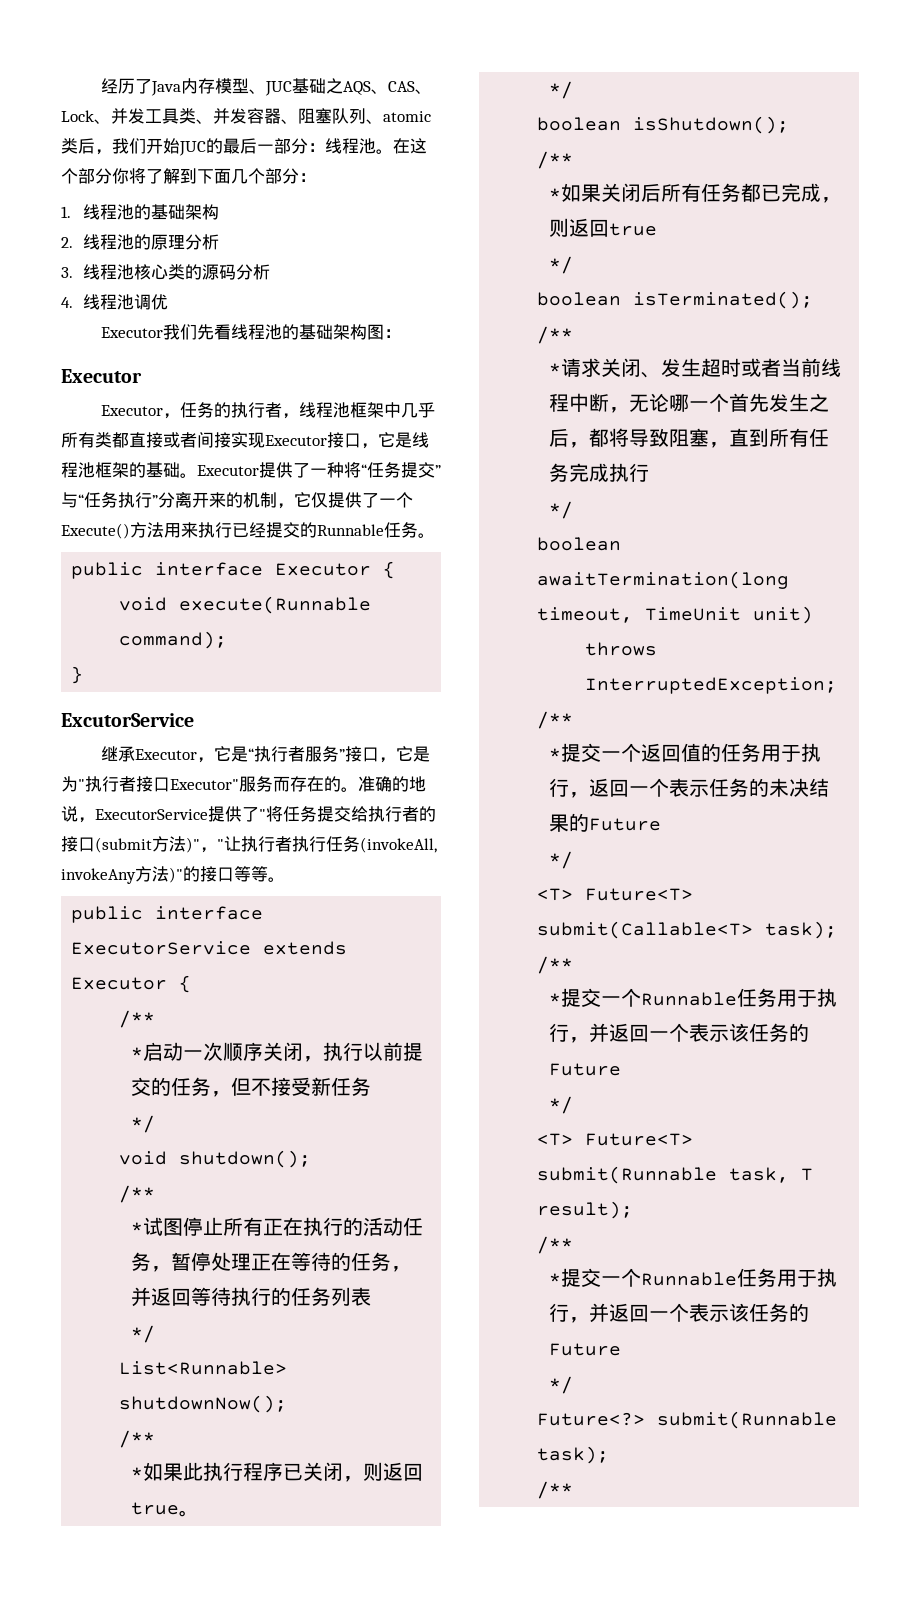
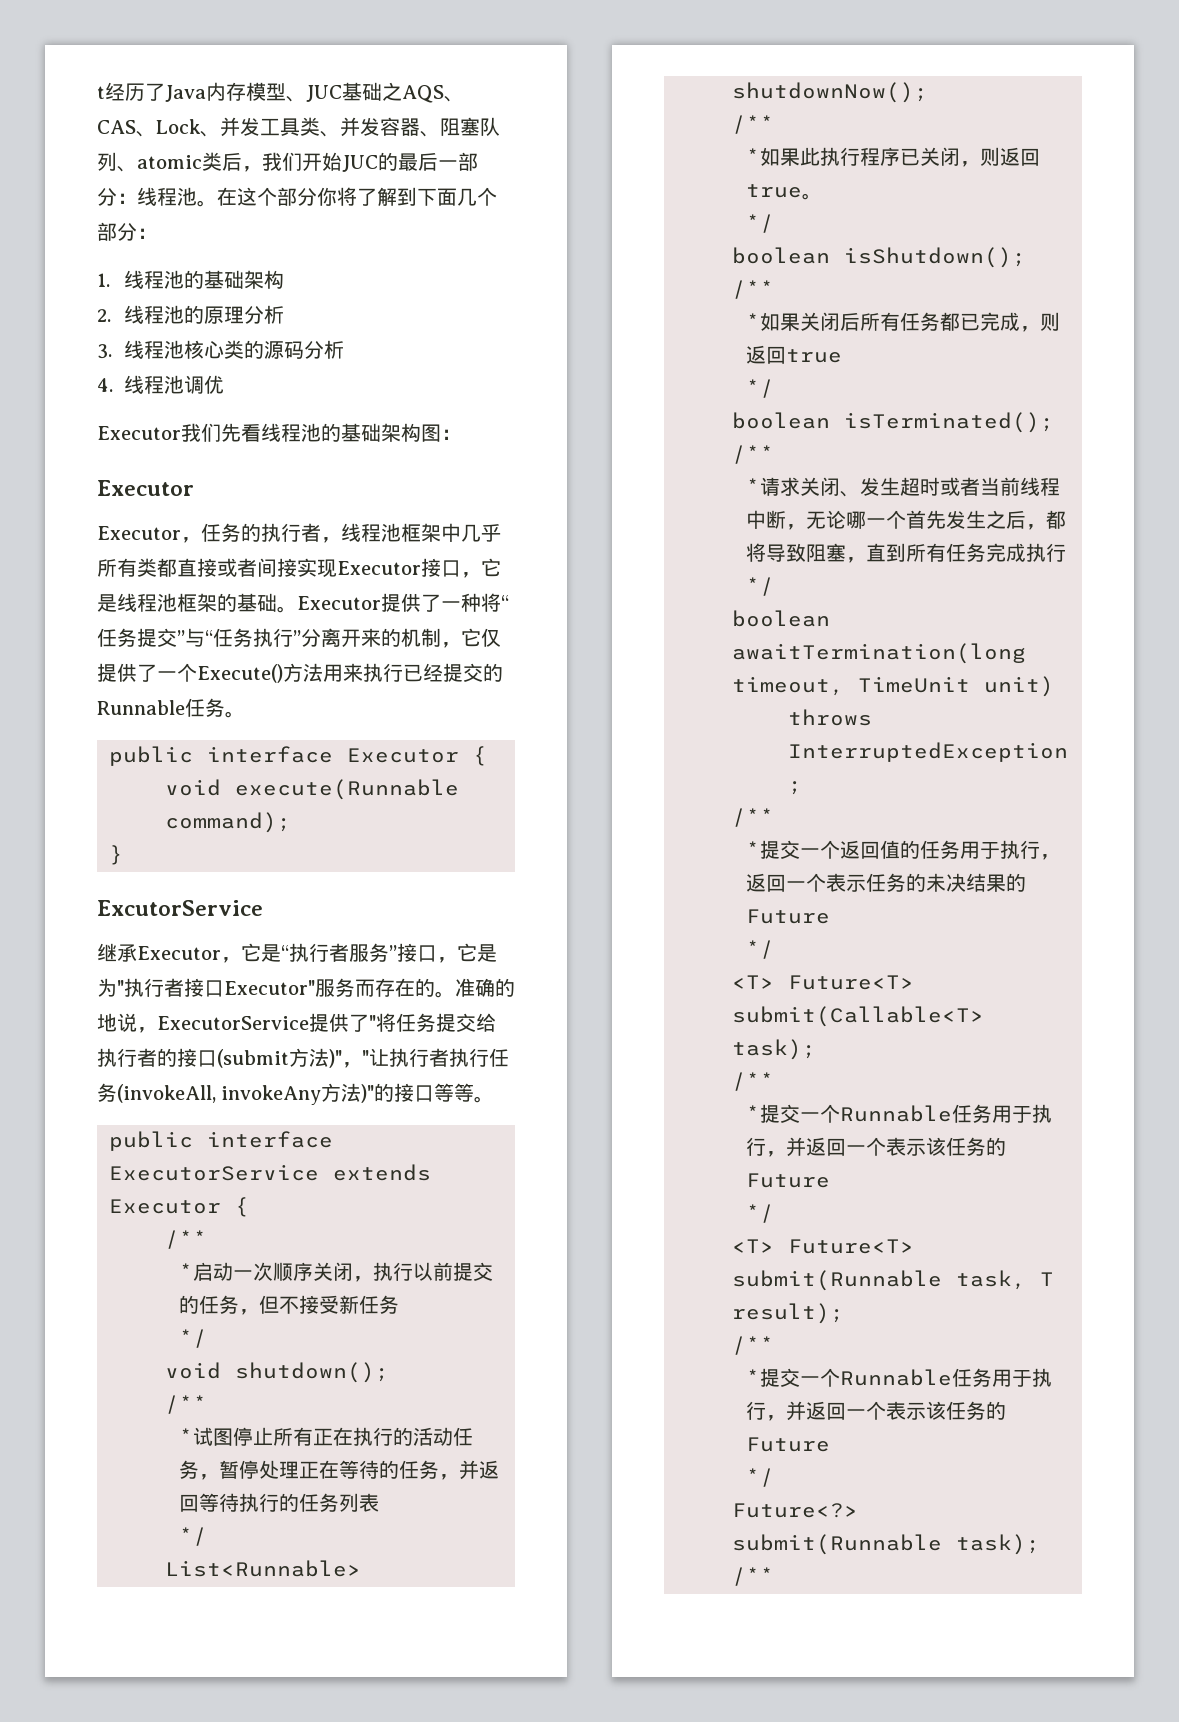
- 经历了Java内存模型、JUC基础之AQS、CAS、Lock、并发工具类、并发容器、阻塞队列、atomic类后，我们开始JUC的最后一部分：线程池。
+ t经历了Java内存模型、JUC基础之AQS、CAS、Lock、并发工具类、并发容器、阻塞队列、atomic类后，我们开始JUC的最后一部分：线程池。

